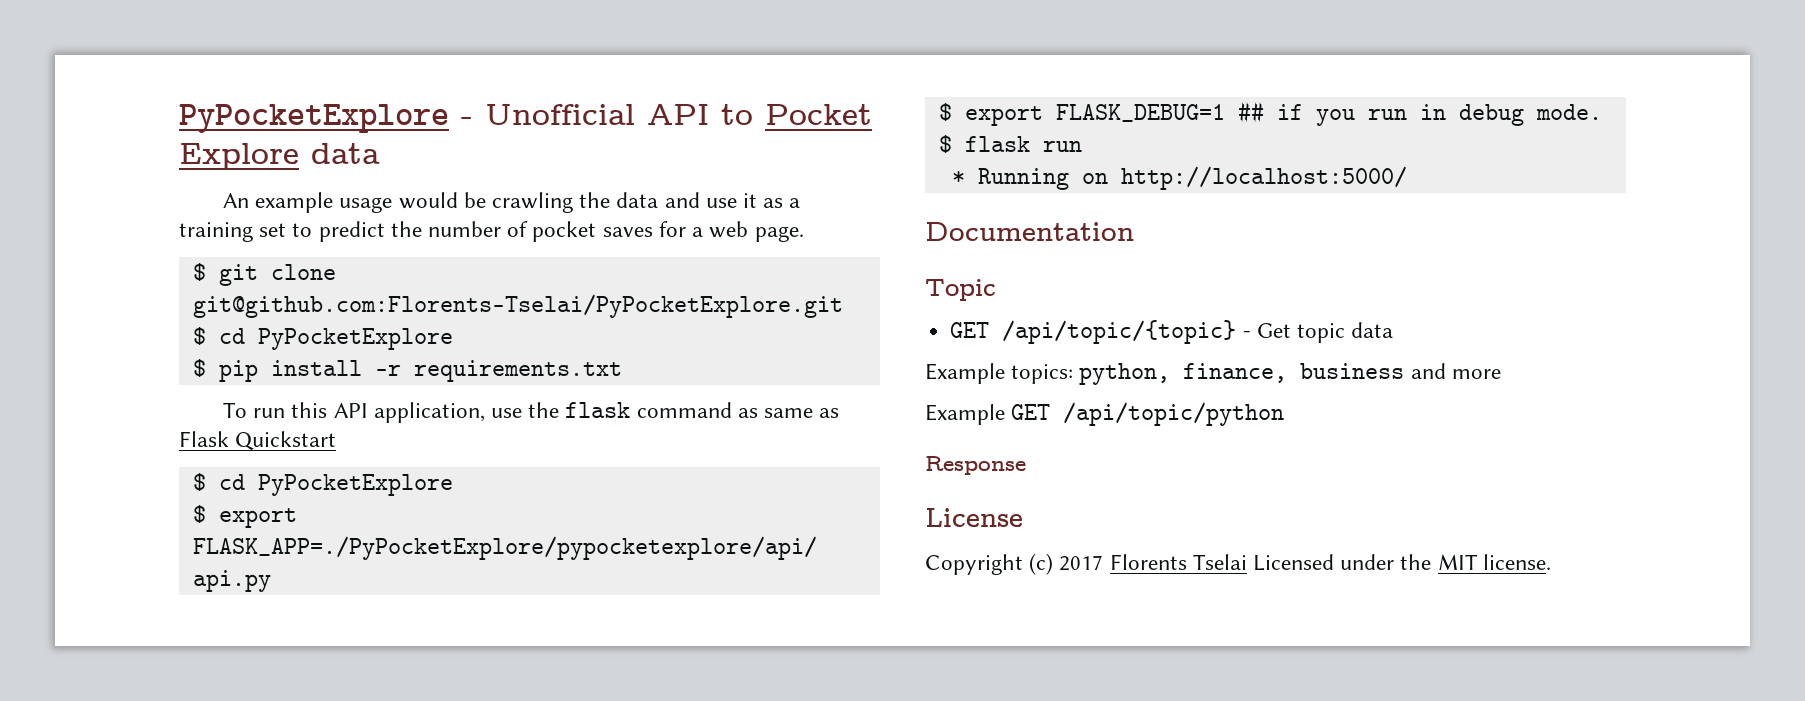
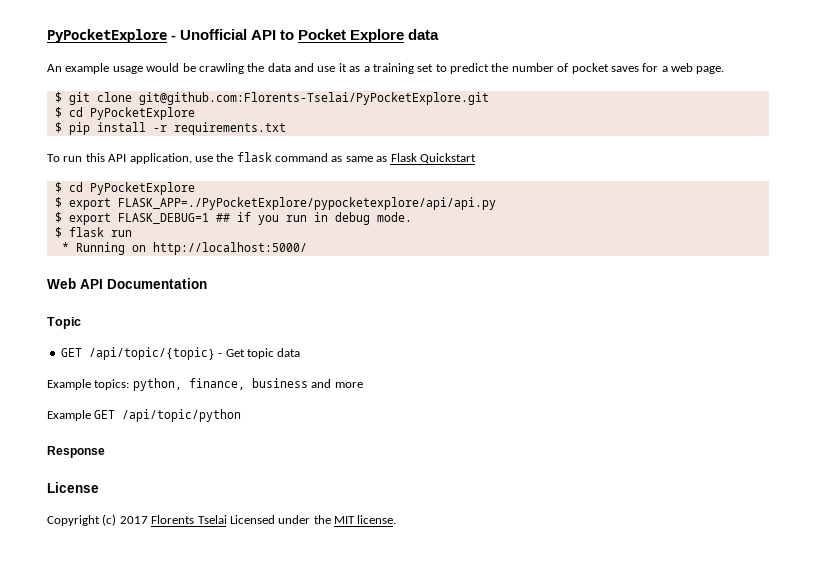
- Documentation
+ Web API Documentation

